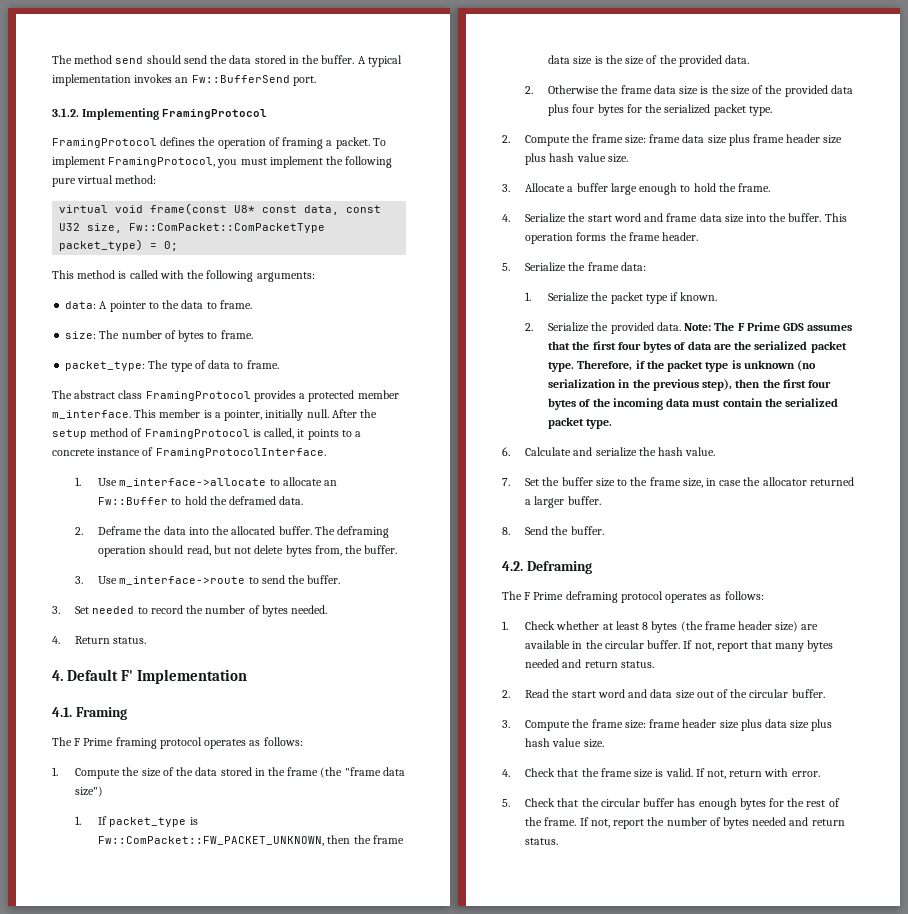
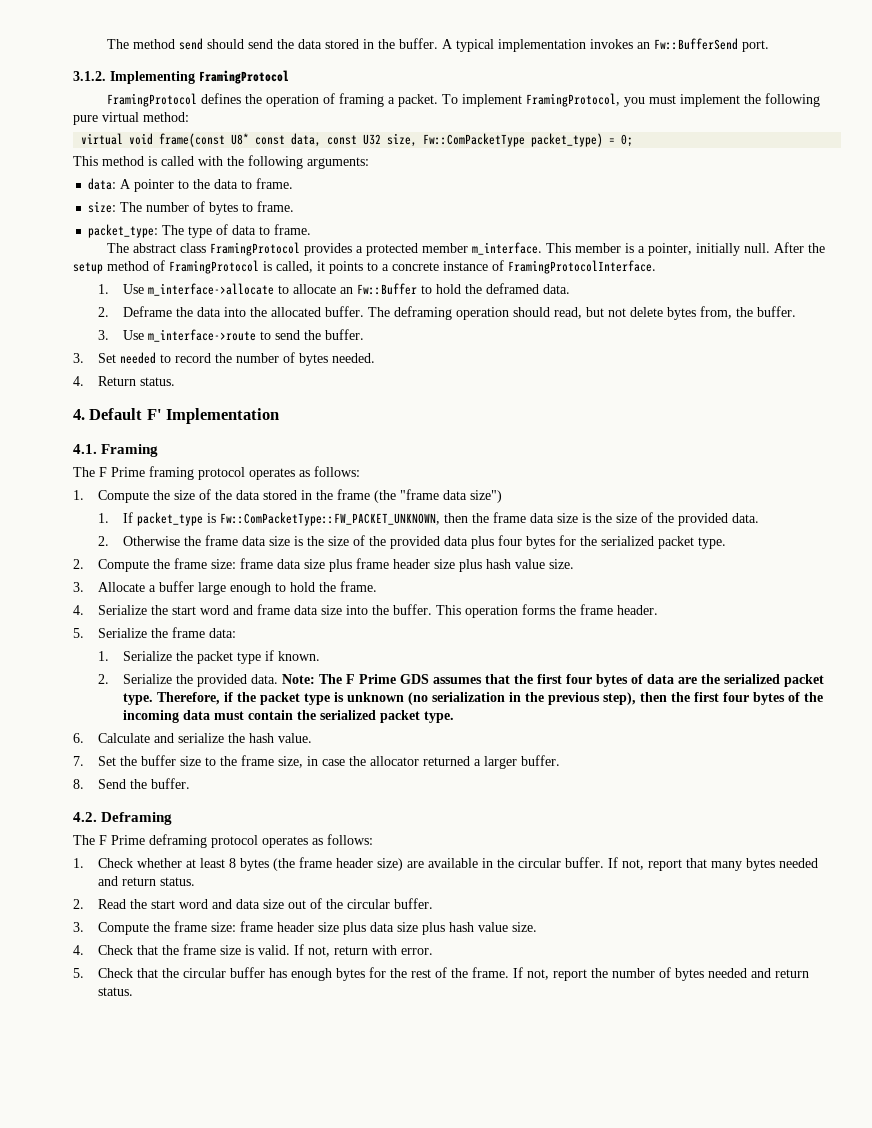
- virtual void frame(const U8* const data, const U32 size, Fw::ComPacket::ComPacketType packet_type) = 0;
+ virtual void frame(const U8* const data, const U32 size, Fw::ComPacketType packet_type) = 0;
- 1. If packet_type is Fw::ComPacket::FW_PACKET_UNKNOWN, then the frame data size is the size of the provided data.
+ 1. If packet_type is Fw::ComPacketType::FW_PACKET_UNKNOWN, then the frame data size is the size of the provided data.

